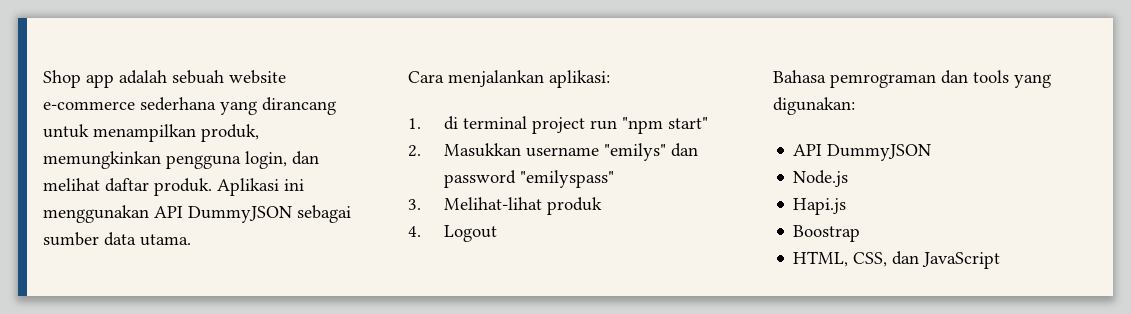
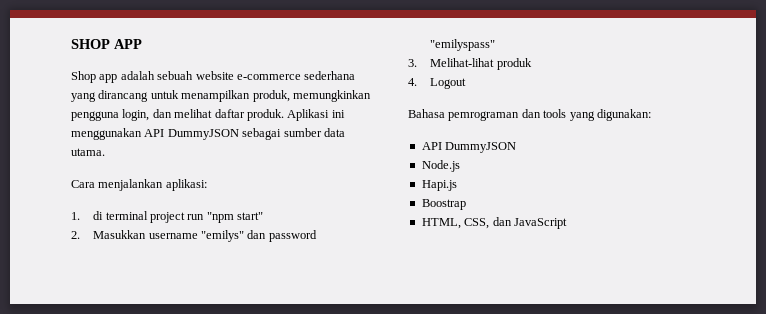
+ SHOP APP

